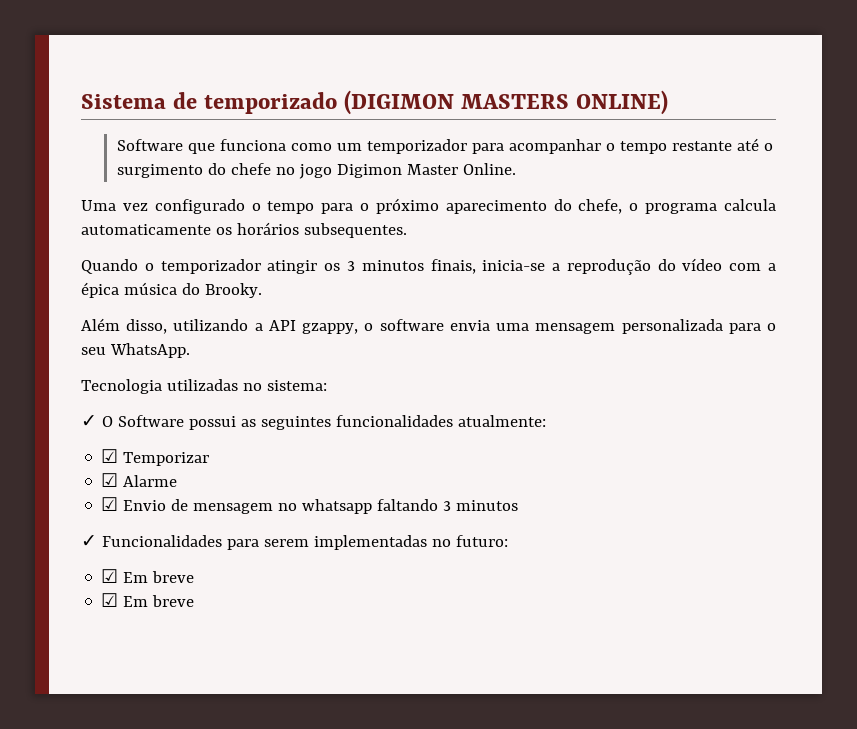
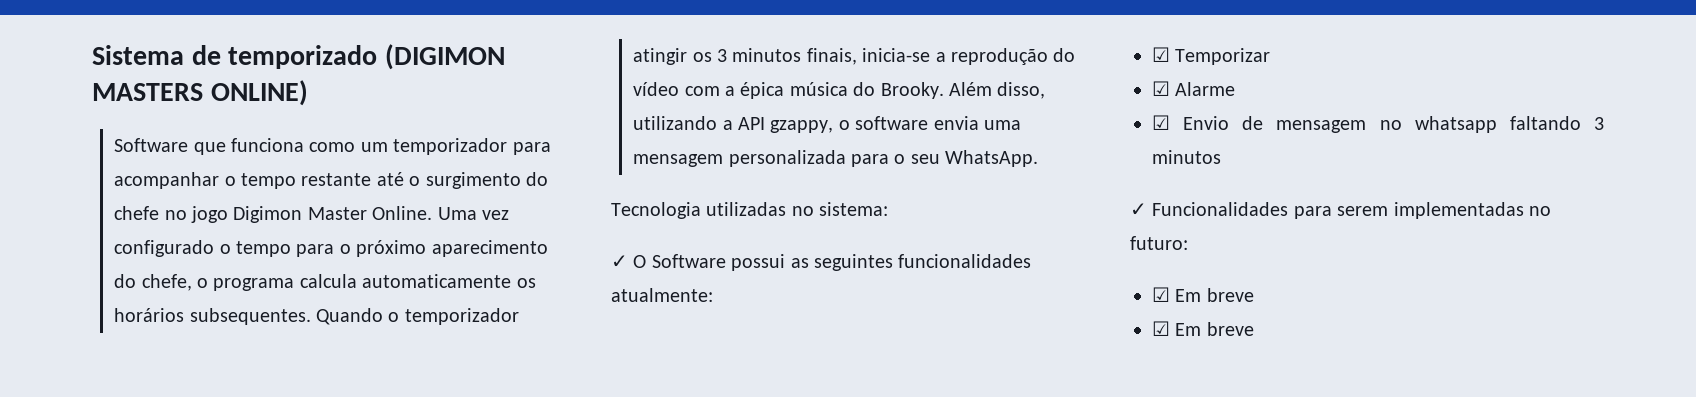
- Software que funciona como um temporizador para acompanhar o tempo restante até o surgimento do chefe no jogo Digimon Master Online.
- Uma vez configurado o tempo para o próximo aparecimento do chefe, o programa calcula automaticamente os horários subsequentes.
- Quando o temporizador atingir os 3 minutos finais, inicia-se a reprodução do vídeo com a épica música do Brooky.
- Além disso, utilizando a API gzappy, o software envia uma mensagem personalizada para o seu WhatsApp.
+ Software que funciona como um temporizador para acompanhar o tempo restante até o surgimento do chefe no jogo Digimon Master Online. Uma vez configurado o tempo para o próximo aparecimento do chefe, o programa calcula automaticamente os horários subsequentes. Quando o temporizador atingir os 3 minutos finais, inicia-se a reprodução do vídeo com a épica música do Brooky. Além disso, utilizando a API gzappy, o software envia uma mensagem personalizada para o seu WhatsApp.

